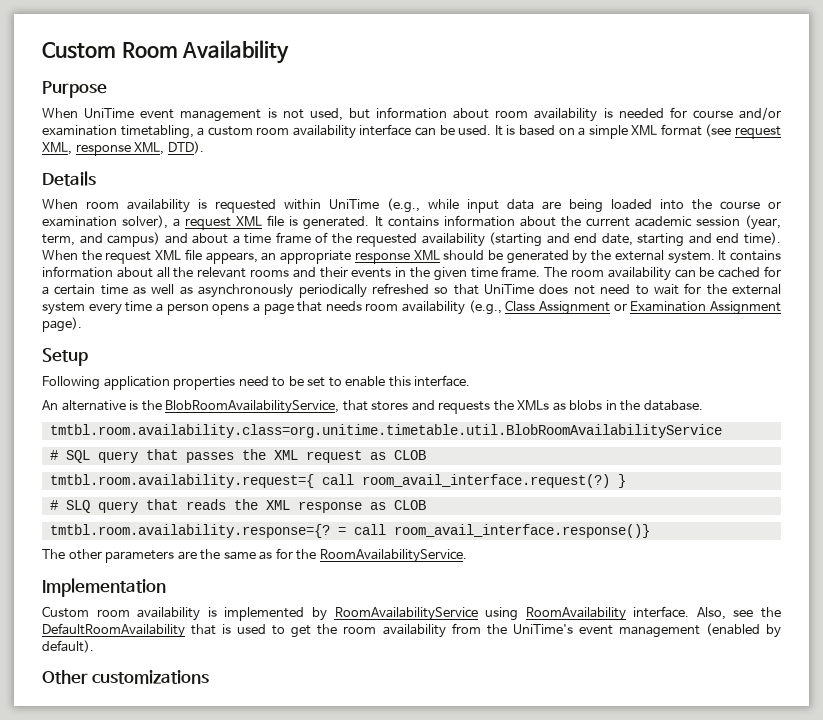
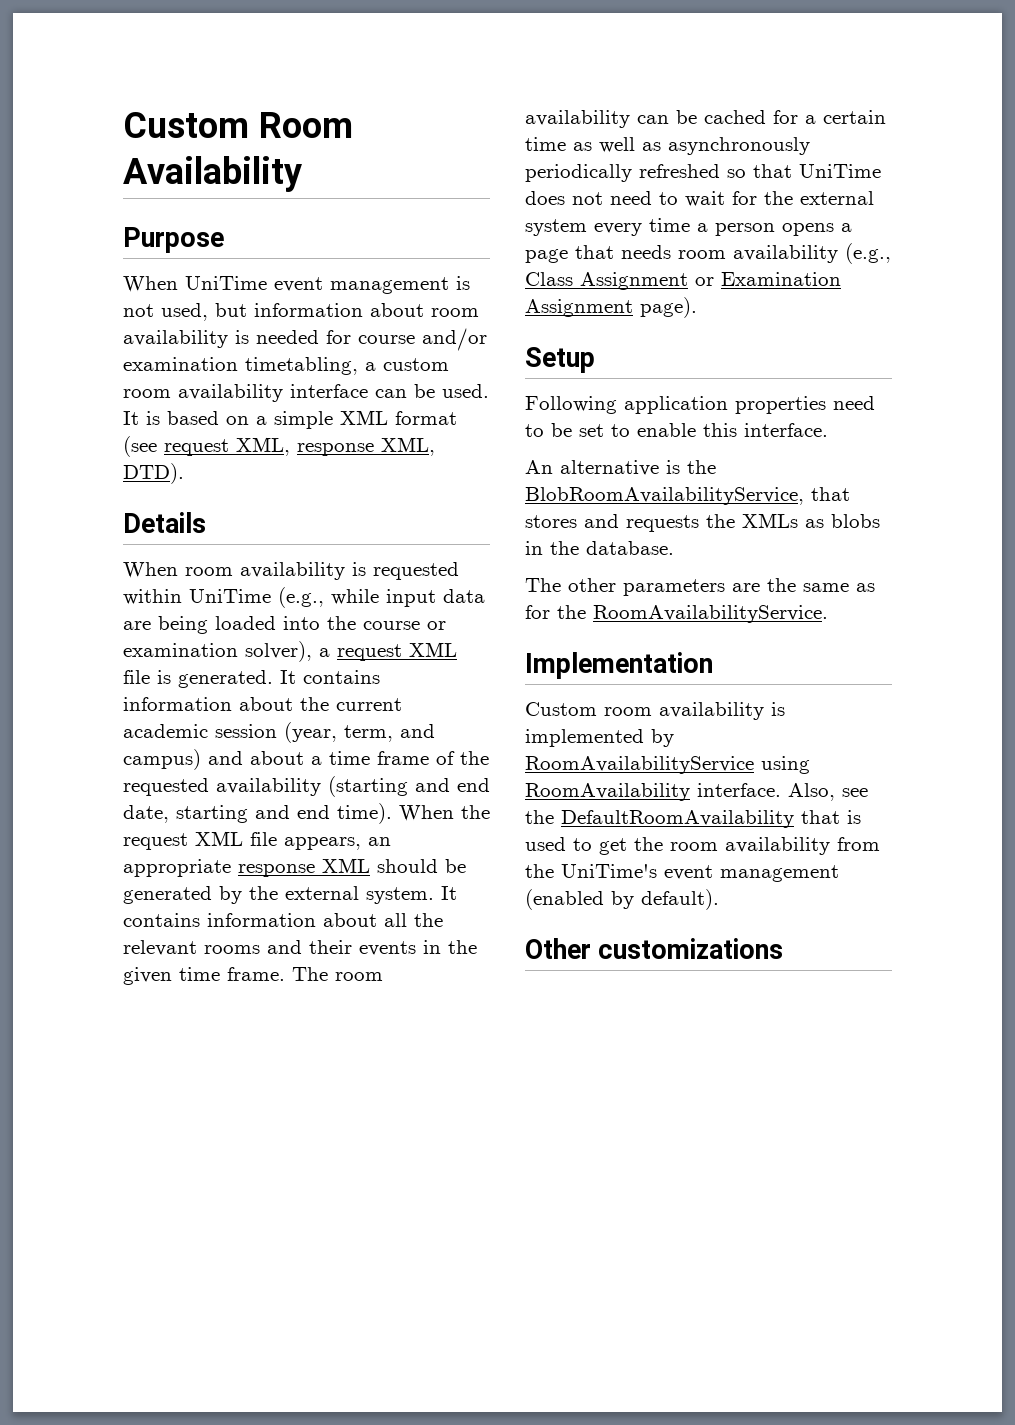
- tmtbl.room.availability.class=org.unitime.timetable.util.BlobRoomAvailabilityService
- # SQL query that passes the XML request as CLOB
- tmtbl.room.availability.request={ call room_avail_interface.request(?) }
- # SLQ query that reads the XML response as CLOB
- tmtbl.room.availability.response={? = call room_avail_interface.response()}

